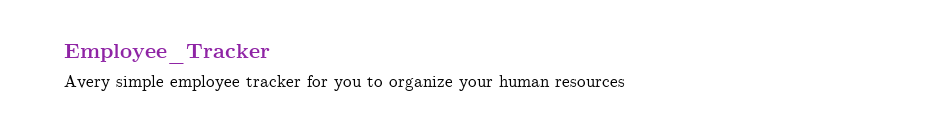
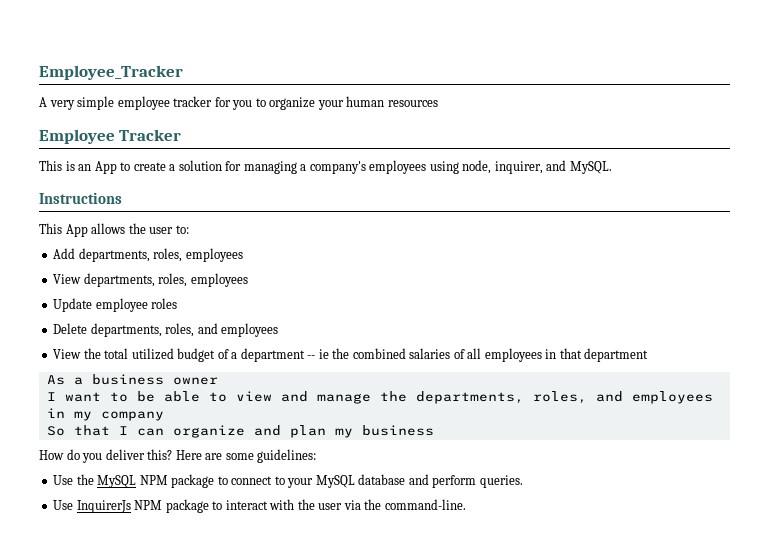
- Avery simple employee tracker for you to organize your human resources
+ A very simple employee tracker for you to organize your human resources
+ Employee Tracker
+ This is an App to create a solution for managing a company's employees using node, inquirer, and MySQL.
+ Instructions
+ This App allows the user to:
+ Add departments, roles, employees
+ View departments, roles, employees
+ Update employee roles
+ Delete departments, roles, and employees
+ View the total utilized budget of a department -- ie the combined salaries of all employees in that department
+ As a business owner
+ I want to be able to view and manage the departments, roles, and employees in my company
+ So that I can organize and plan my business
+ How do you deliver this? Here are some guidelines:
+ Use the MySQL NPM package to connect to your MySQL database and perform queries.
+ Use InquirerJs NPM package to interact with the user via the command-line.

